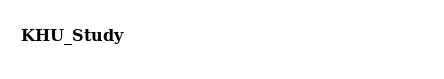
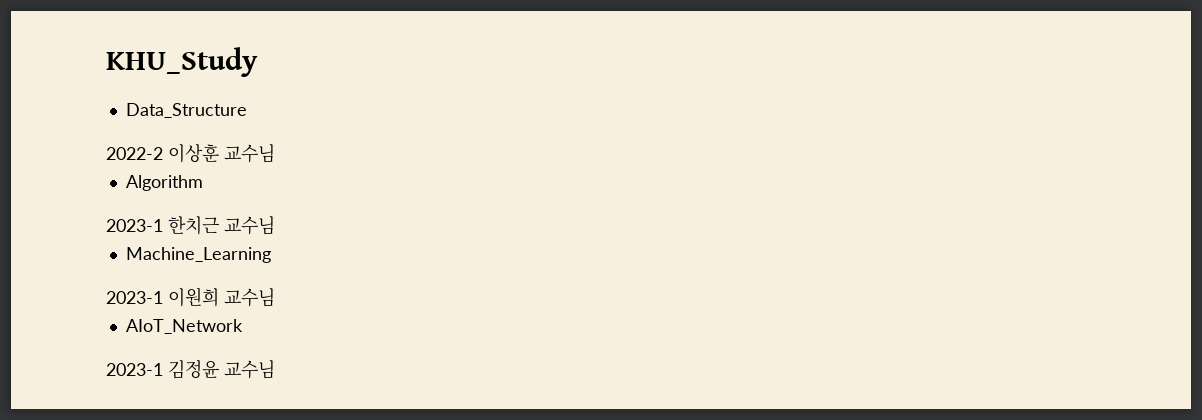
+ Data_Structure
+ 2022-2 이상훈 교수님
+ Algorithm
+ 2023-1 한치근 교수님
+ Machine_Learning
+ 2023-1 이원희 교수님
+ AIoT_Network
+ 2023-1 김정윤 교수님

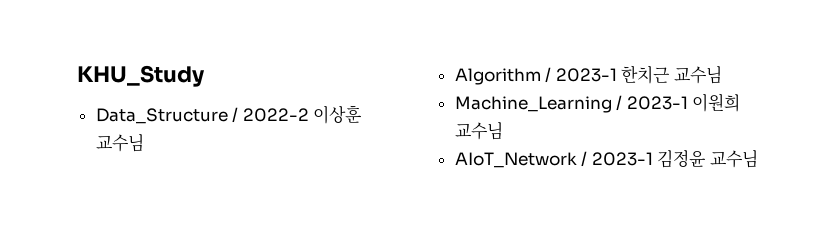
- Data_Structure
- 2022-2 이상훈 교수님
+ Data_Structure / 2022-2 이상훈 교수님
- Algorithm
- 2023-1 한치근 교수님
+ Algorithm / 2023-1 한치근 교수님
- Machine_Learning
- 2023-1 이원희 교수님
+ Machine_Learning / 2023-1 이원희 교수님
- AIoT_Network
- 2023-1 김정윤 교수님
+ AIoT_Network / 2023-1 김정윤 교수님

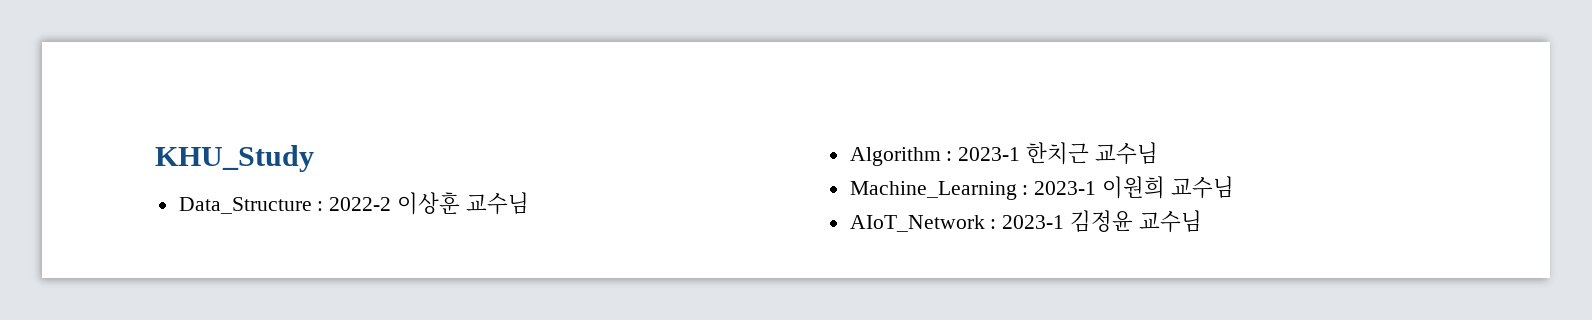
- Data_Structure / 2022-2 이상훈 교수님
+ Data_Structure : 2022-2 이상훈 교수님
- Algorithm / 2023-1 한치근 교수님
+ Algorithm : 2023-1 한치근 교수님
- Machine_Learning / 2023-1 이원희 교수님
+ Machine_Learning : 2023-1 이원희 교수님
- AIoT_Network / 2023-1 김정윤 교수님
+ AIoT_Network : 2023-1 김정윤 교수님

